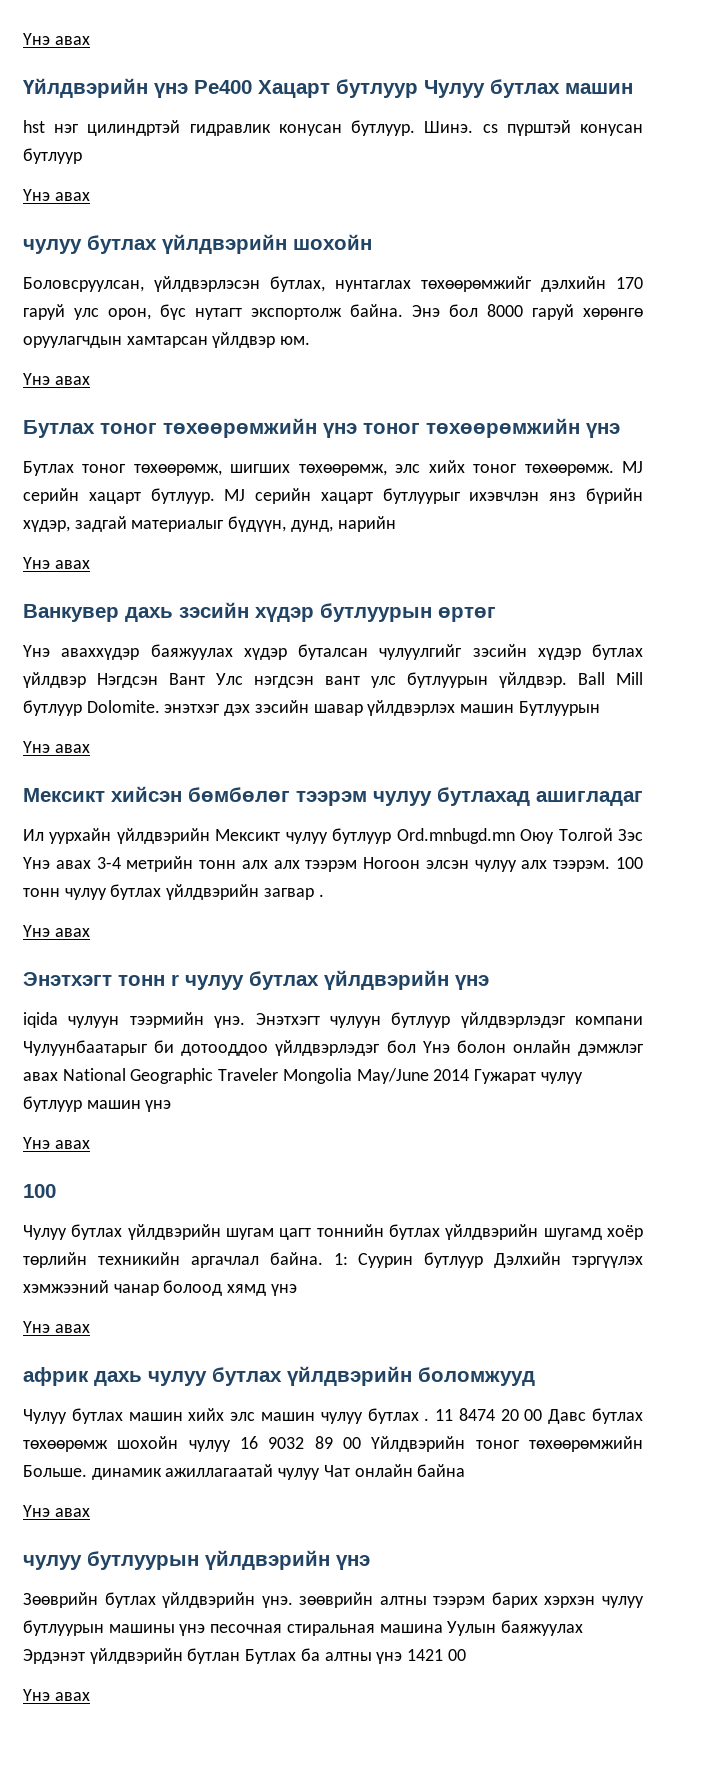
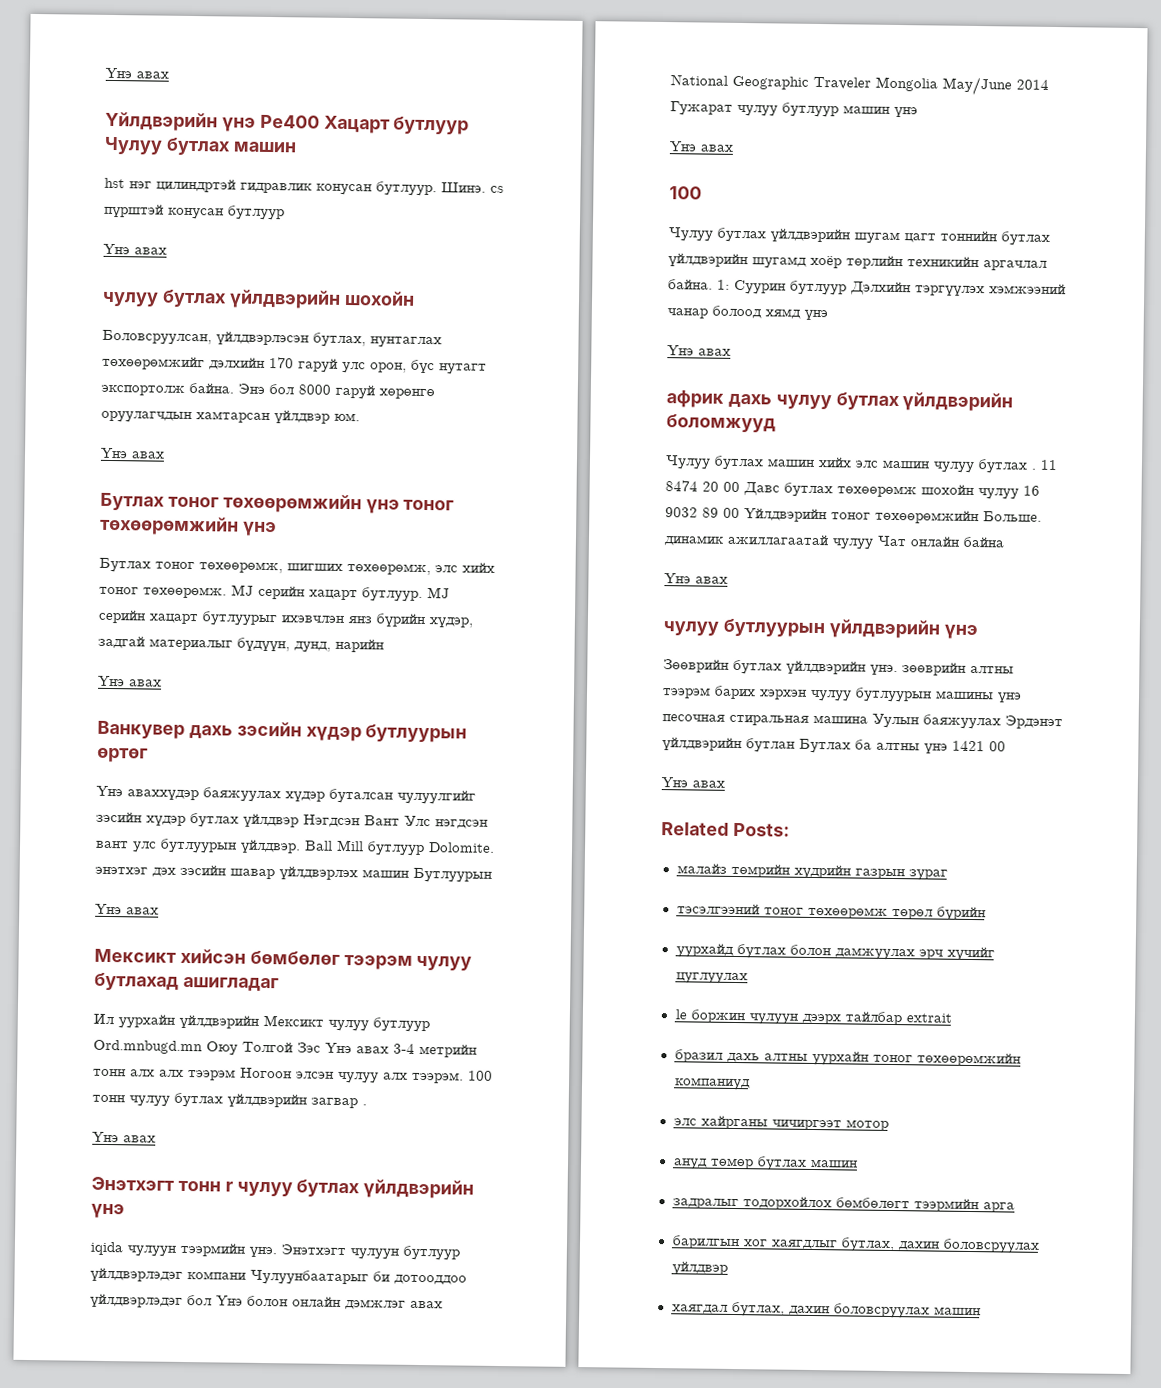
+ Related Posts:
+ малайз төмрийн хүдрийн газрын зураг
+ тэсэлгээний тоног төхөөрөмж төрөл бүрийн
+ уурхайд бутлах болон дамжуулах эрч хүчийг цуглуулах
+ le боржин чулуун дээрх тайлбар extrait
+ бразил дахь алтны уурхайн тоног төхөөрөмжийн компаниуд
+ элс хайрганы чичиргээт мотор
+ ануд төмөр бутлах машин
+ задралыг тодорхойлох бөмбөлөгт тээрмийн арга
+ барилгын хог хаягдлыг бутлах, дахин боловсруулах үйлдвэр
+ хаягдал бутлах, дахин боловсруулах машин

